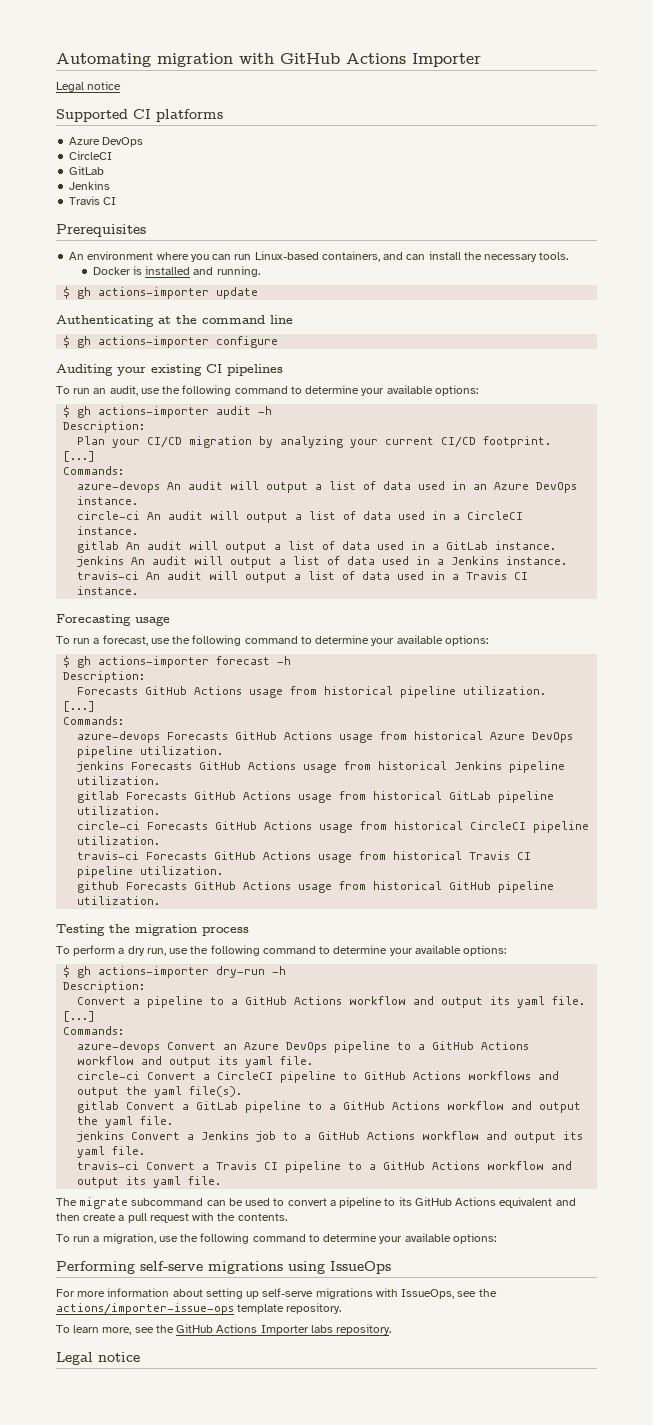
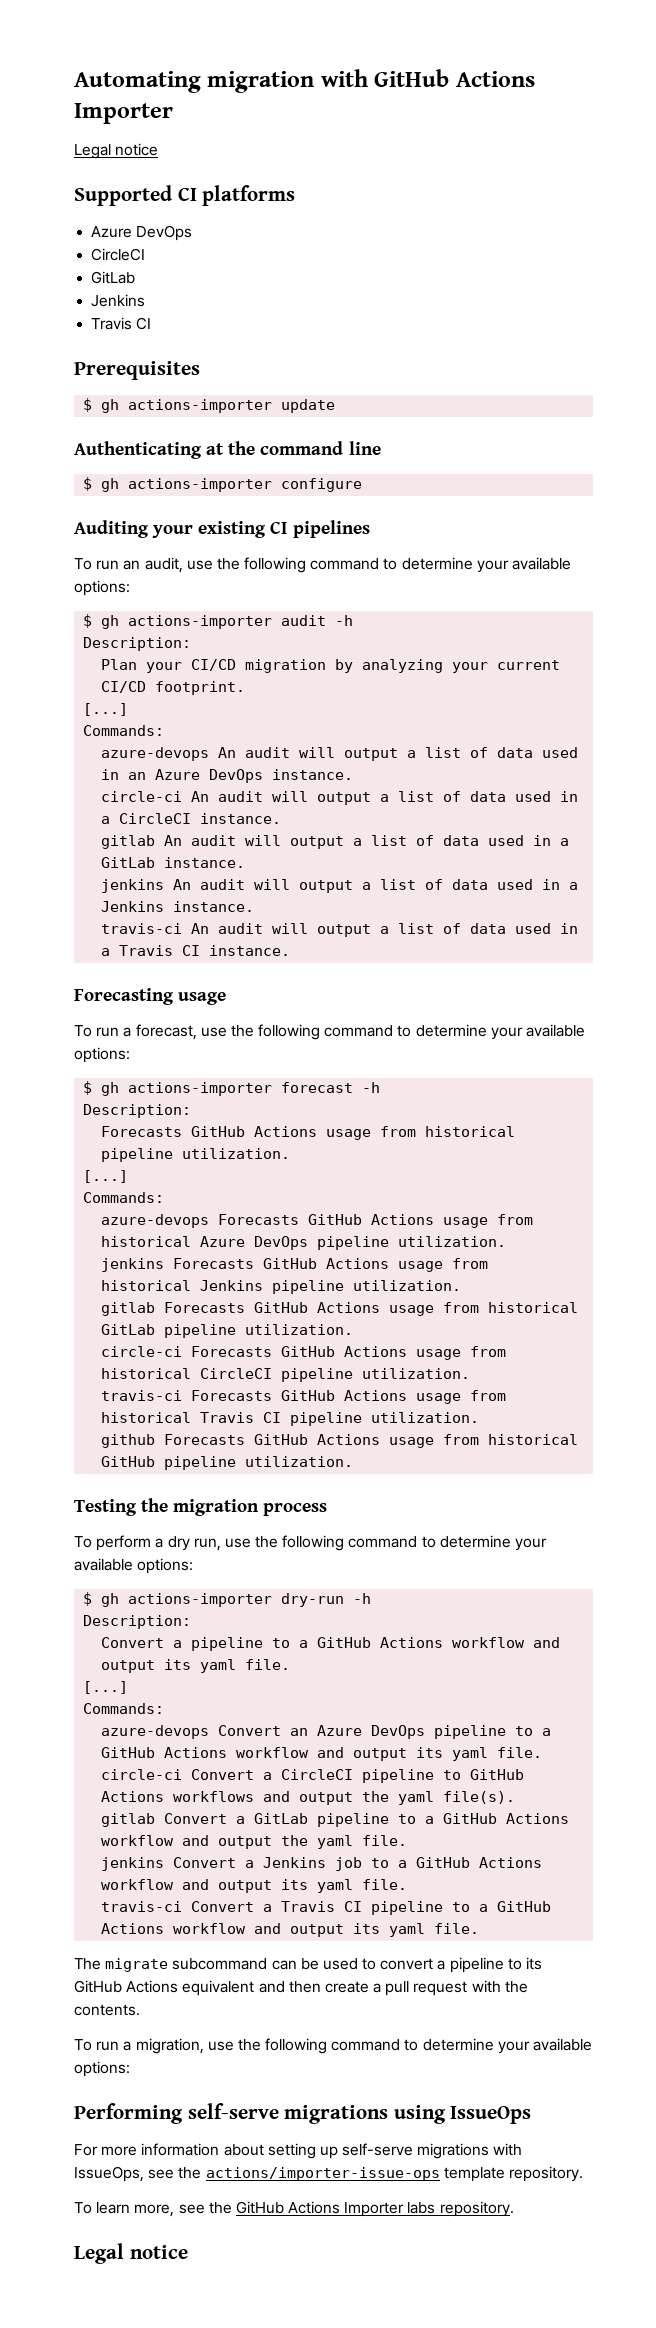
- An environment where you can run Linux-based containers, and can install the necessary tools.
- Docker is installed and running.

